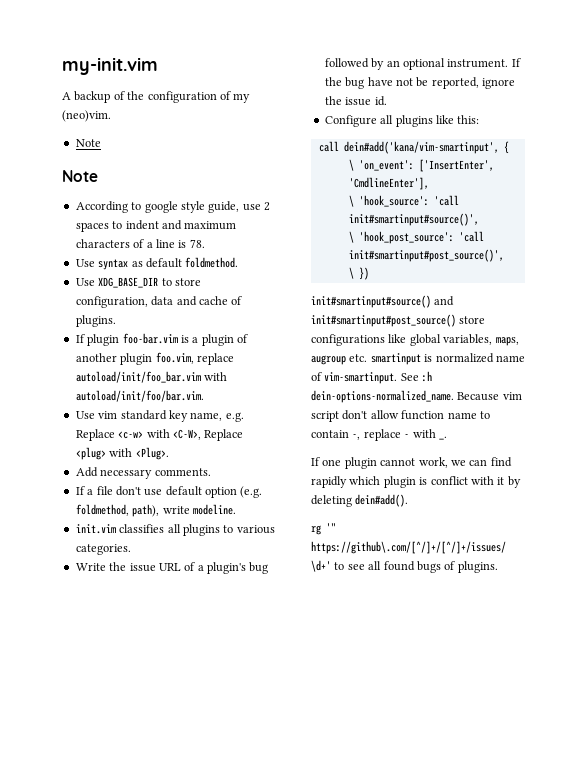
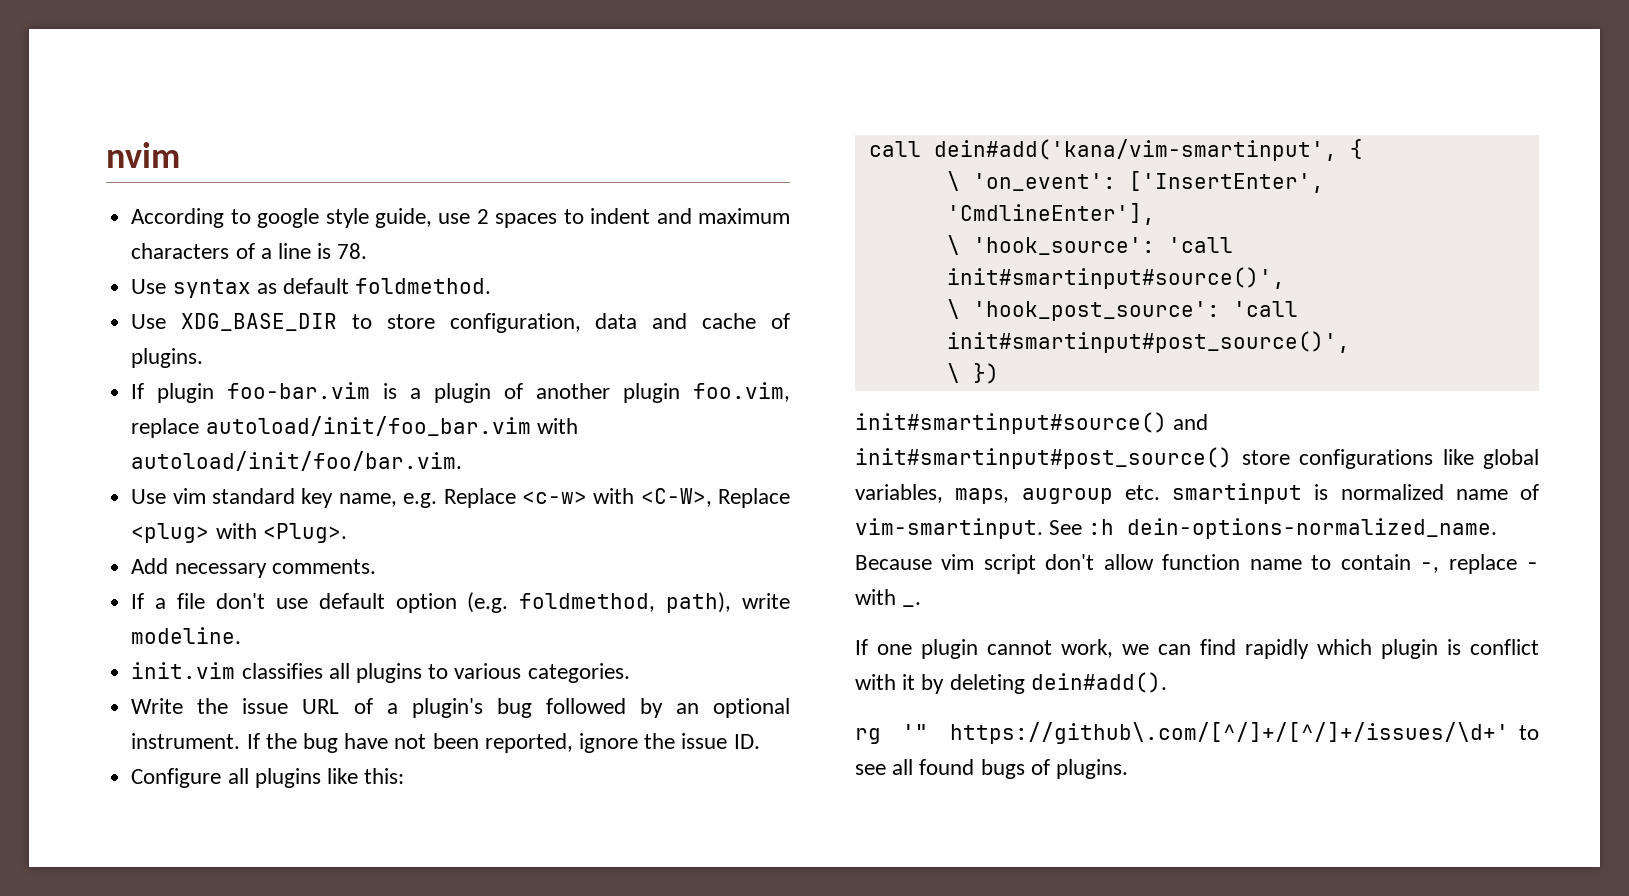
- my-init.vim
- A backup of the configuration of my (neo)vim.
- Note
- Note
+ nvim
- If the bug have not be reported, ignore the issue id.
+ If the bug have not been reported, ignore the issue ID.

